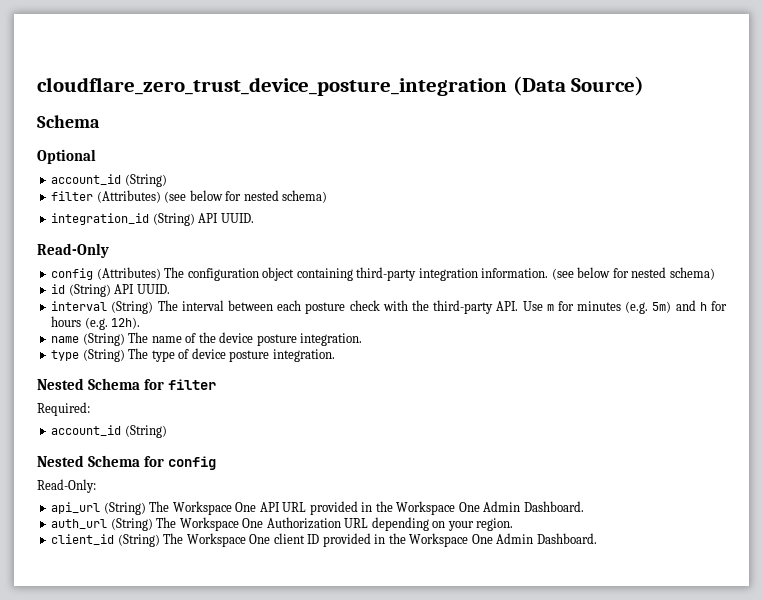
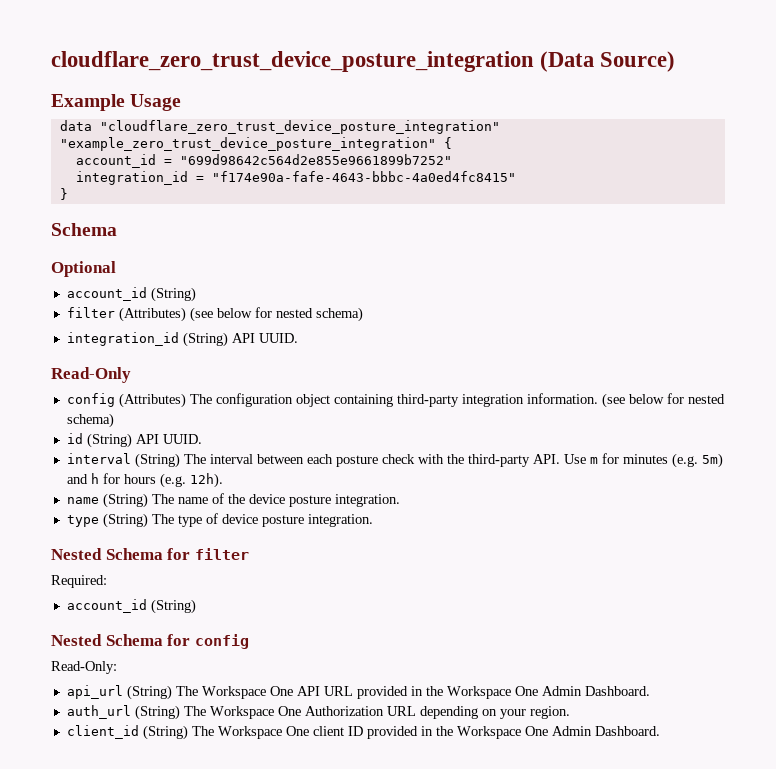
+ Example Usage
+ data "cloudflare_zero_trust_device_posture_integration" "example_zero_trust_device_posture_integration" {
+ account_id = "699d98642c564d2e855e9661899b7252"
+ integration_id = "f174e90a-fafe-4643-bbbc-4a0ed4fc8415"
+ }

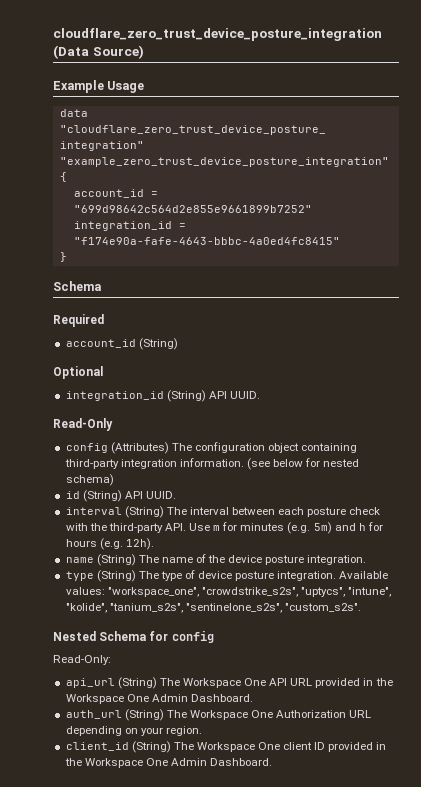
+ Required
+ account_id (String)
  Optional
- account_id (String)
- filter (Attributes) (see below for nested schema)
- type (String) The type of device posture integration.
- Nested Schema for filter
- Required:
- account_id (String)
+ type (String) The type of device posture integration. Available values: "workspace_one", "crowdstrike_s2s", "uptycs", "intune", "kolide", "tanium_s2s", "sentinelone_s2s", "custom_s2s".

